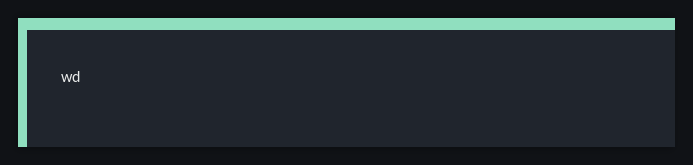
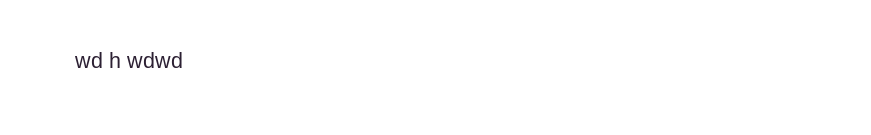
- wd
+ wd h wdwd

